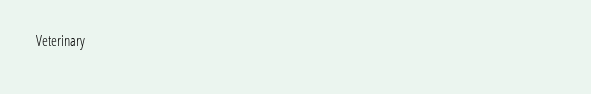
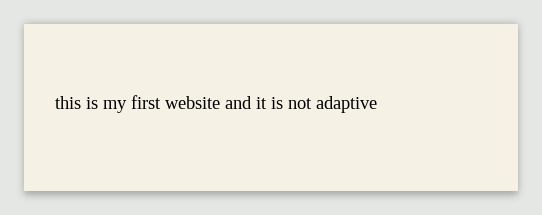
- Veterinary
+ this is my first website and it is not adaptive

